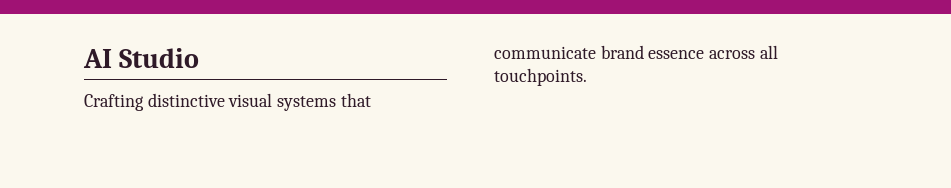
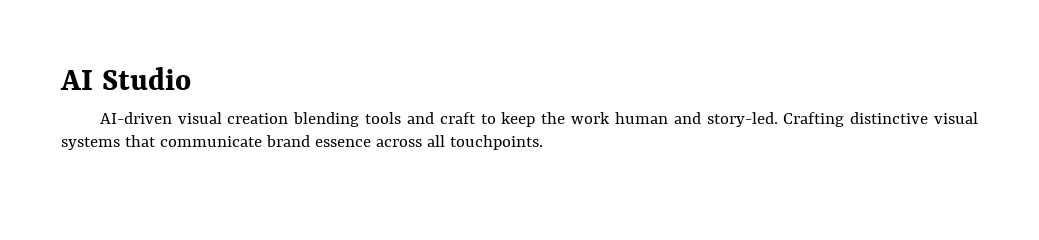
+ AI-driven visual creation blending tools and craft to keep the work human and story-led.

